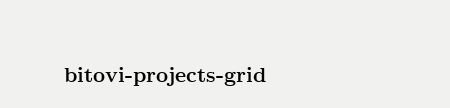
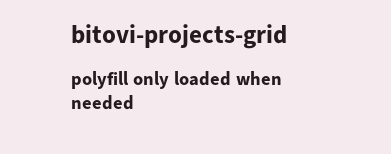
+ polyfill only loaded when needed

